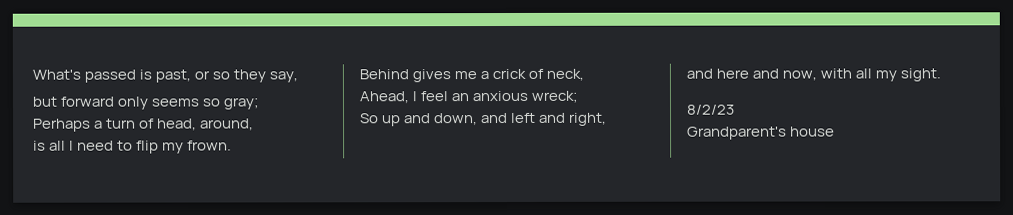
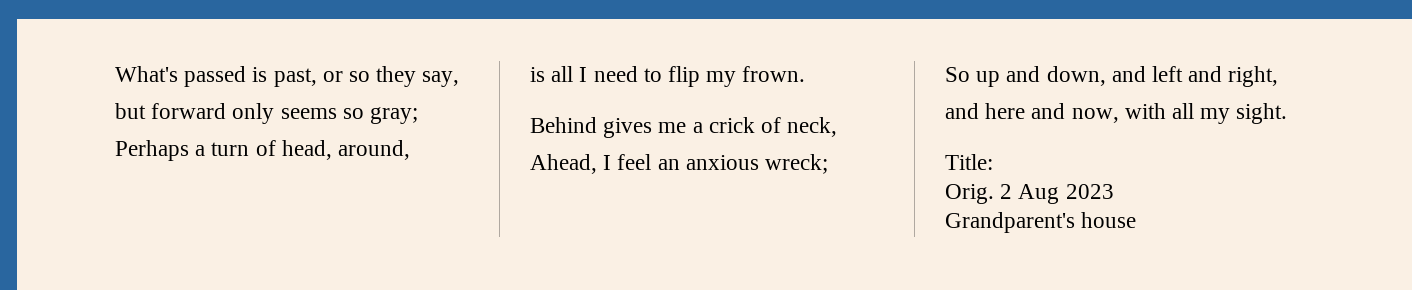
- 8/2/23
+ Title:
+ Orig. 2 Aug 2023

